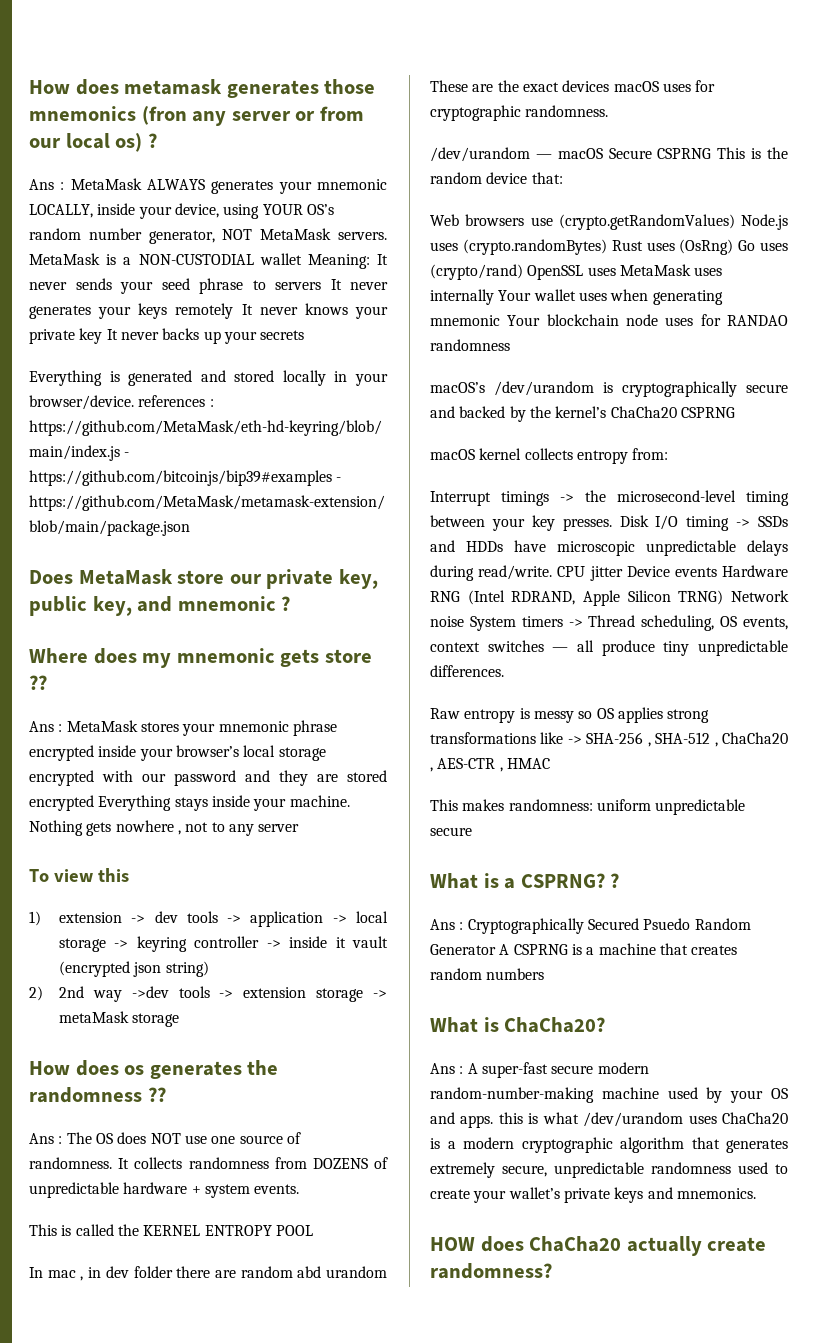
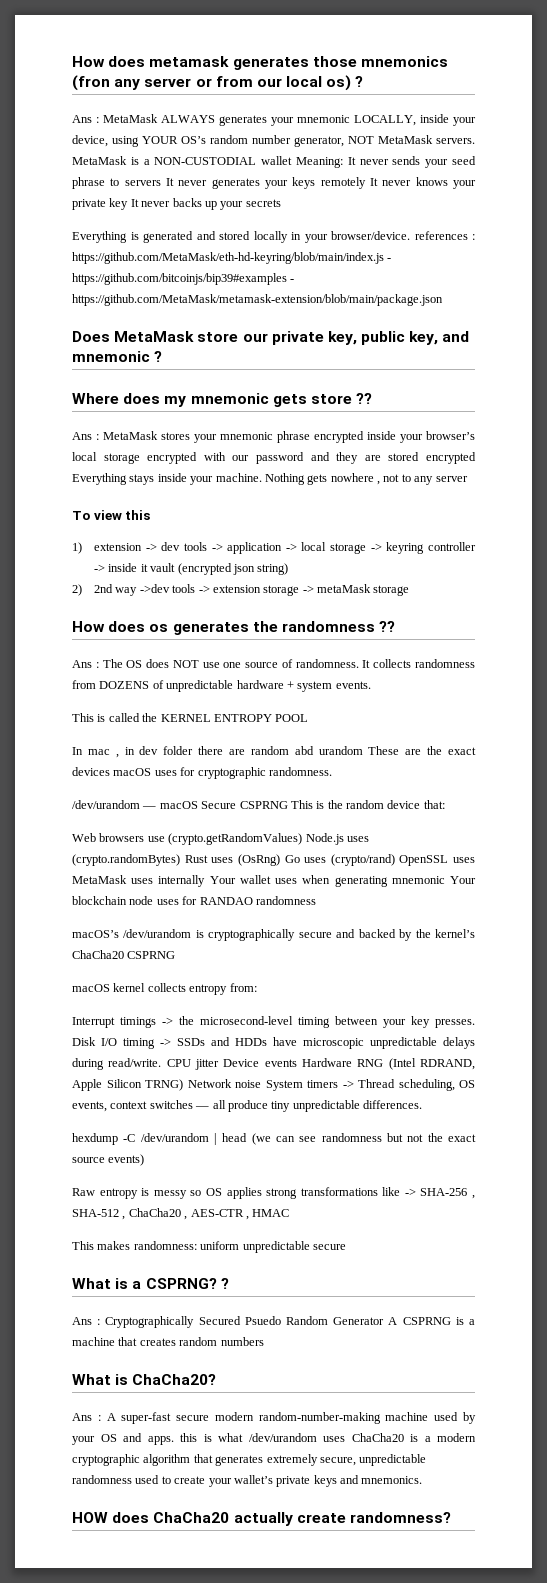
+ hexdump -C /dev/urandom | head (we can see randomness but not the exact source events)

